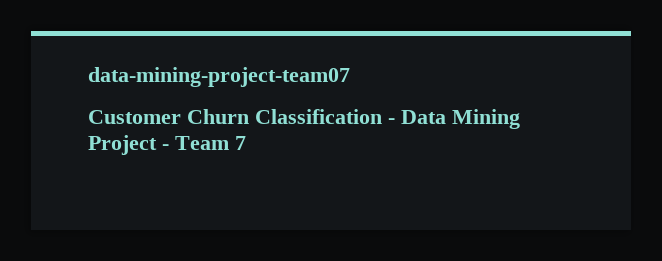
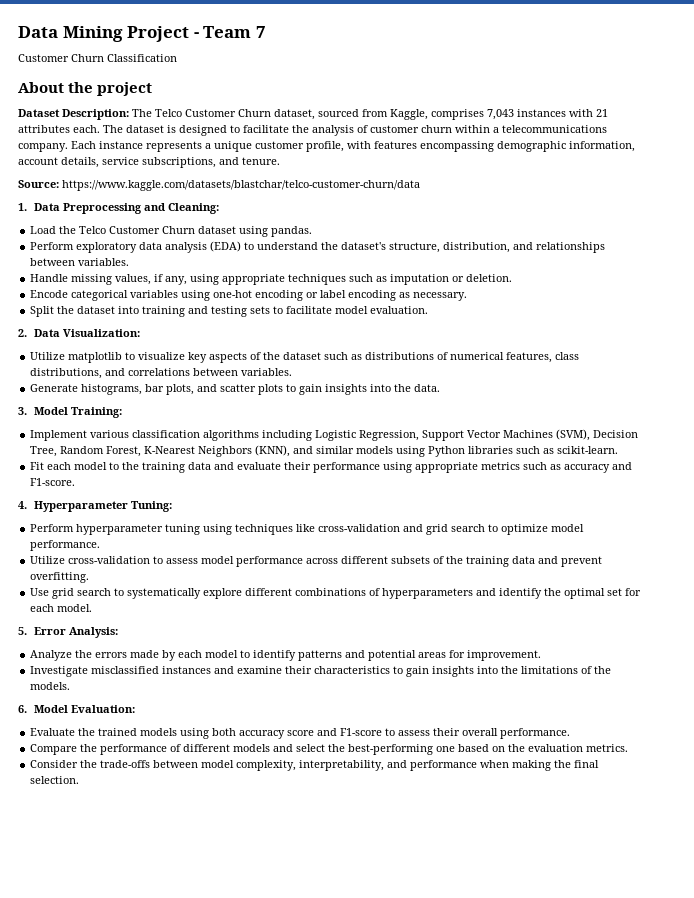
- data-mining-project-team07
- Customer Churn Classification - Data Mining Project - Team 7
+ Data Mining Project - Team 7
+ Customer Churn Classification
+ About the project
+ Dataset Description: The Telco Customer Churn dataset, sourced from Kaggle, comprises 7,043 instances with 21 attributes each. The dataset is designed to facilitate the analysis of customer churn within a telecommunications company. Each instance represents a unique customer profile, with features encompassing demographic information, account details, service subscriptions, and tenure.
+ Source: https://www.kaggle.com/datasets/blastchar/telco-customer-churn/data
+ 1. Data Preprocessing and Cleaning:
+ Load the Telco Customer Churn dataset using pandas.
+ Perform exploratory data analysis (EDA) to understand the dataset's structure, distribution, and relationships between variables.
+ Handle missing values, if any, using appropriate techniques such as imputation or deletion.
+ Encode categorical variables using one-hot encoding or label encoding as necessary.
+ Split the dataset into training and testing sets to facilitate model evaluation.
+ 2. Data Visualization:
+ Utilize matplotlib to visualize key aspects of the dataset such as distributions of numerical features, class distributions, and correlations between variables.
+ Generate histograms, bar plots, and scatter plots to gain insights into the data.
+ 3. Model Training:
+ Implement various classification algorithms including Logistic Regression, Support Vector Machines (SVM), Decision Tree, Random Forest, K-Nearest Neighbors (KNN), and similar models using Python libraries such as scikit-learn.
+ Fit each model to the training data and evaluate their performance using appropriate metrics such as accuracy and F1-score.
+ 4. Hyperparameter Tuning:
+ Perform hyperparameter tuning using techniques like cross-validation and grid search to optimize model performance.
+ Utilize cross-validation to assess model performance across different subsets of the training data and prevent overfitting.
+ Use grid search to systematically explore different combinations of hyperparameters and identify the optimal set for each model.
+ 5. Error Analysis:
+ Analyze the errors made by each model to identify patterns and potential areas for improvement.
+ Investigate misclassified instances and examine their characteristics to gain insights into the limitations of the models.
+ 6. Model Evaluation:
+ Evaluate the trained models using both accuracy score and F1-score to assess their overall performance.
+ Compare the performance of different models and select the best-performing one based on the evaluation metrics.
+ Consider the trade-offs between model complexity, interpretability, and performance when making the final selection.

